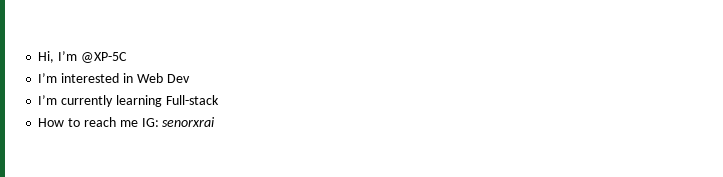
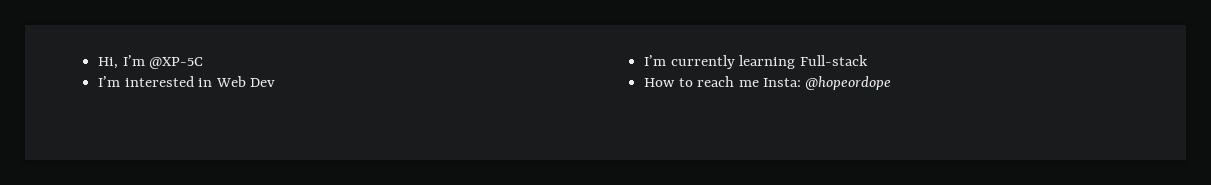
- How to reach me IG: senorxrai
+ How to reach me Insta: @hopeordope

